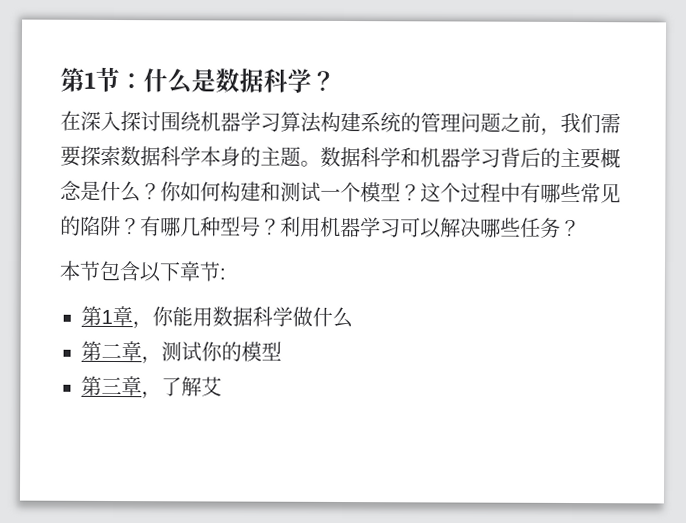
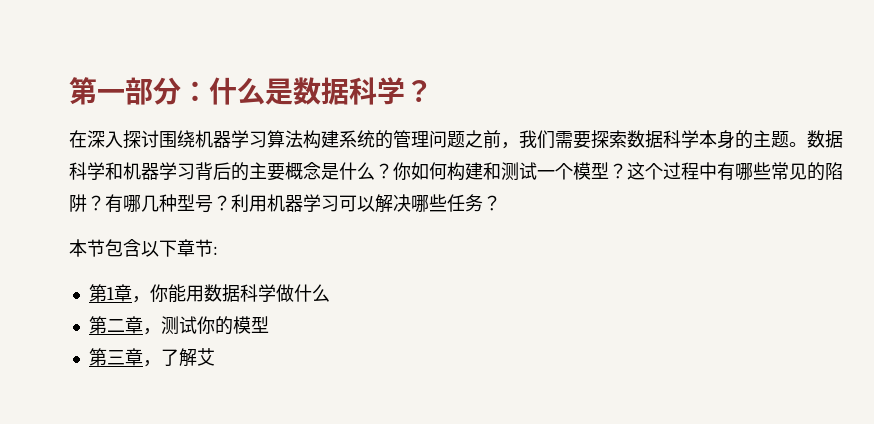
- 第1节：什么是数据科学？
+ 第一部分：什么是数据科学？

